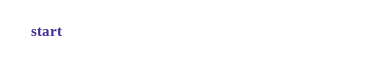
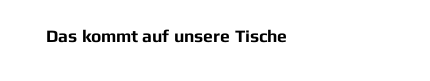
- start
+ Das kommt auf unsere Tische

